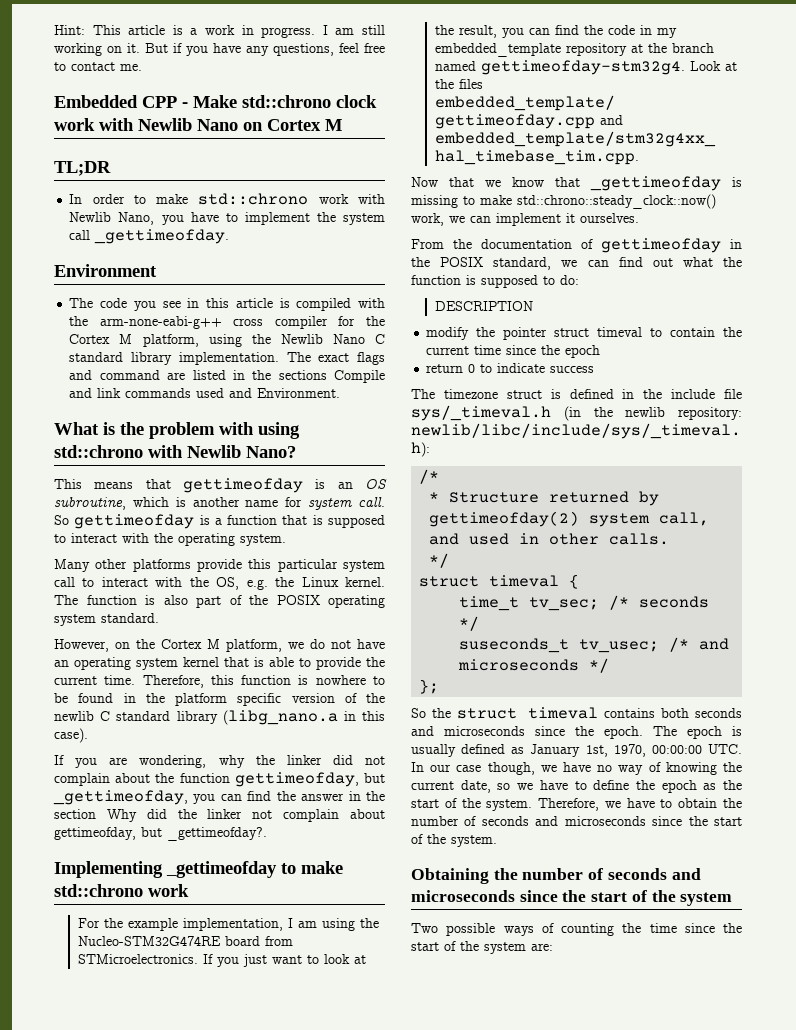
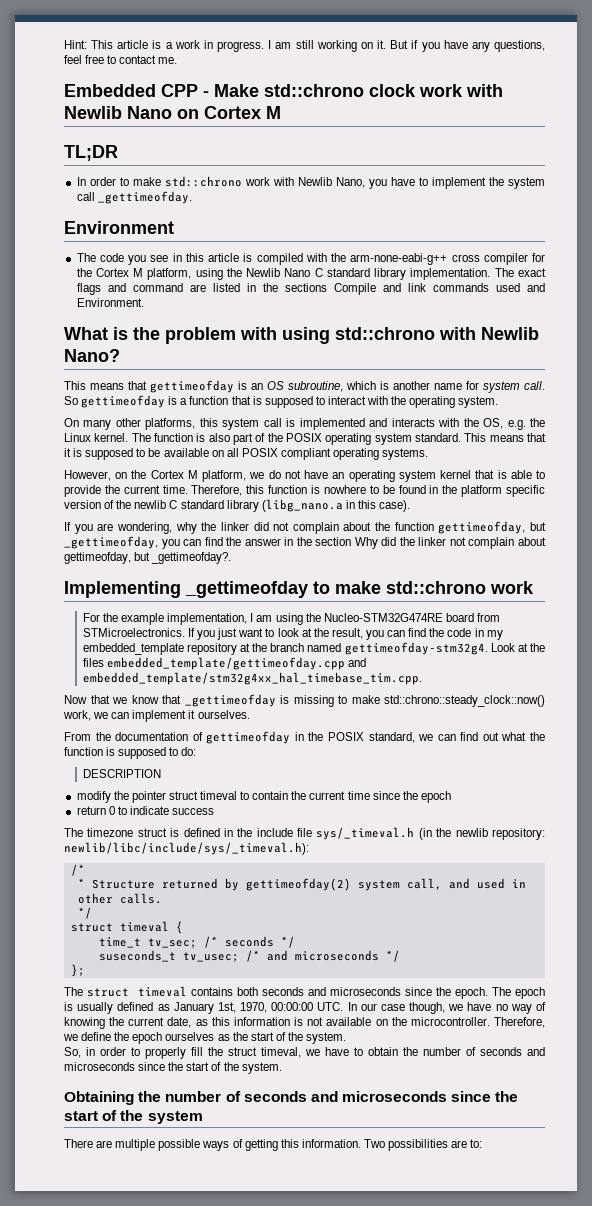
- Many other platforms provide this particular system call to interact with the OS, e.g. the Linux kernel.
+ On many other platforms, this system call is implemented and interacts with the OS, e.g. the Linux kernel.
+ This means that it is supposed to be available on all POSIX compliant operating systems.
- So the struct timeval contains both seconds and microseconds since the epoch.
+ The struct timeval contains both seconds and microseconds since the epoch.
- The epoch is usually defined as January 1st, 1970, 00:00:00 UTC. In our case though, we have no way of knowing the current date, so we have to define the epoch as the start of the system. Therefore, we have to obtain the number of seconds and microseconds since the start of the system.
+ The epoch is usually defined as January 1st, 1970, 00:00:00 UTC. In our case though, we have no way of knowing the current date, as this information is not available on the microcontroller. Therefore, we define the epoch ourselves as the start of the system.
+ So, in order to properly fill the struct timeval, we have to obtain the number of seconds and microseconds since the start of the system.
- Two possible ways of counting the time since the start of the system are:
+ There are multiple possible ways of getting this information. Two possibilities are to:

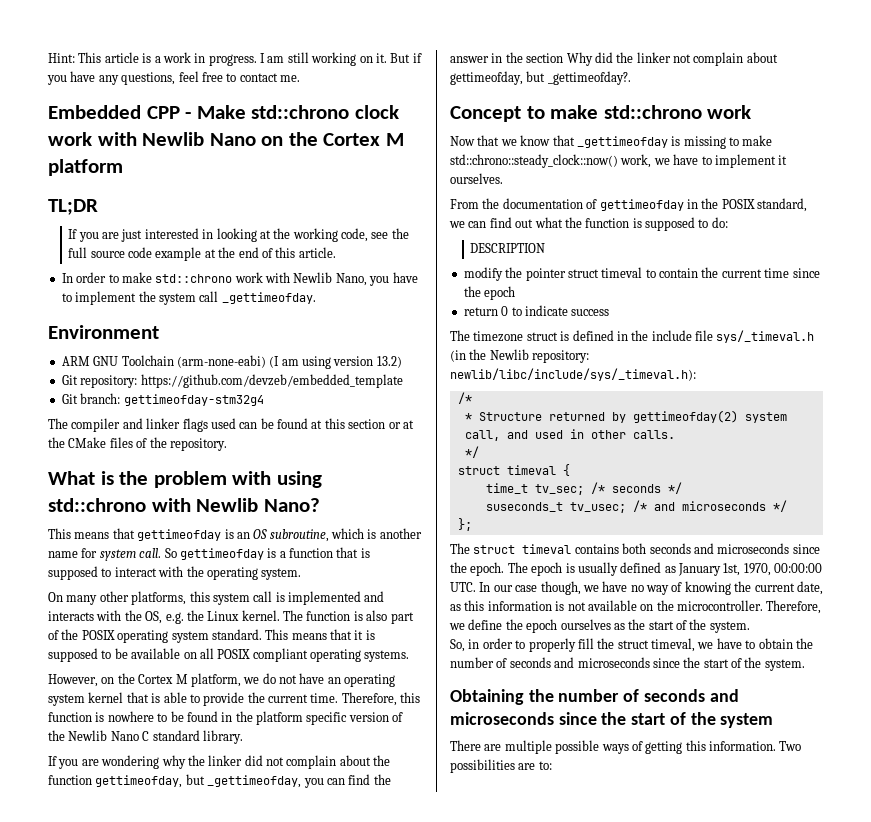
- Embedded CPP - Make std::chrono clock work with Newlib Nano on Cortex M
+ Embedded CPP - Make std::chrono clock work with Newlib Nano on the Cortex M platform
+ If you are just interested in looking at the working code, see the full source code example at the end of this article.
- The code you see in this article is compiled with the arm-none-eabi-g++ cross compiler for the Cortex M platform, using the Newlib Nano C standard library implementation. The exact flags and command are listed in the sections Compile and link commands used and Environment.
+ ARM GNU Toolchain (arm-none-eabi) (I am using version 13.2)
+ Git repository: https://github.com/devzeb/embedded_template
+ Git branch: gettimeofday-stm32g4
+ The compiler and linker flags used can be found at this section or at the CMake files of the repository.
- Therefore, this function is nowhere to be found in the platform specific version of the newlib C standard library (libg_nano.a in this case).
- If you are wondering, why the linker did not complain about the function gettimeofday, but _gettimeofday, you can find the answer in the section Why did the linker not complain about gettimeofday, but _gettimeofday?.
+ Therefore, this function is nowhere to be found in the platform specific version of the Newlib Nano C standard library.
+ If you are wondering why the linker did not complain about the function gettimeofday, but _gettimeofday, you can find the answer in the section Why did the linker not complain about gettimeofday, but _gettimeofday?.
- Implementing _gettimeofday to make std::chrono work
- For the example implementation, I am using the Nucleo-STM32G474RE board from STMicroelectronics. If you just want to look at the result, you can find the code in my embedded_template repository at the branch named gettimeofday-stm32g4. Look at the files embedded_template/gettimeofday.cpp and embedded_template/stm32g4xx_hal_timebase_tim.cpp.
+ Concept to make std::chrono work
- Now that we know that _gettimeofday is missing to make std::chrono::steady_clock::now() work, we can implement it ourselves.
+ Now that we know that _gettimeofday is missing to make std::chrono::steady_clock::now() work, we have to implement it ourselves.
- The timezone struct is defined in the include file sys/_timeval.h (in the newlib repository: newlib/libc/include/sys/_timeval.h):
+ The timezone struct is defined in the include file sys/_timeval.h (in the Newlib repository: newlib/libc/include/sys/_timeval.h):

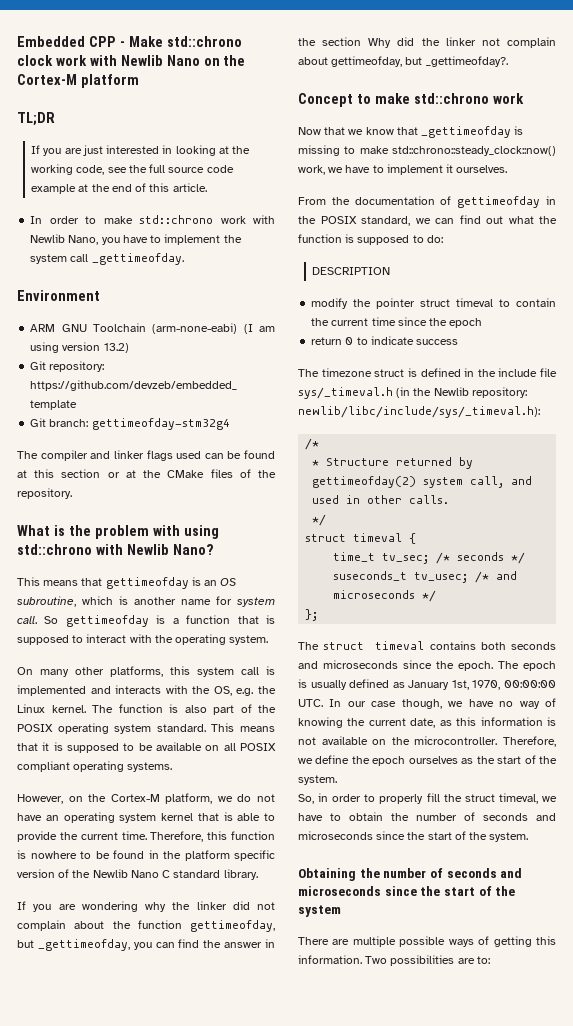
- Hint: This article is a work in progress. I am still working on it. But if you have any questions, feel free to contact me.
- Embedded CPP - Make std::chrono clock work with Newlib Nano on the Cortex M platform
+ Embedded CPP - Make std::chrono clock work with Newlib Nano on the Cortex-M platform
- However, on the Cortex M platform, we do not have an operating system kernel that is able to provide the current time.
+ However, on the Cortex-M platform, we do not have an operating system kernel that is able to provide the current time.

